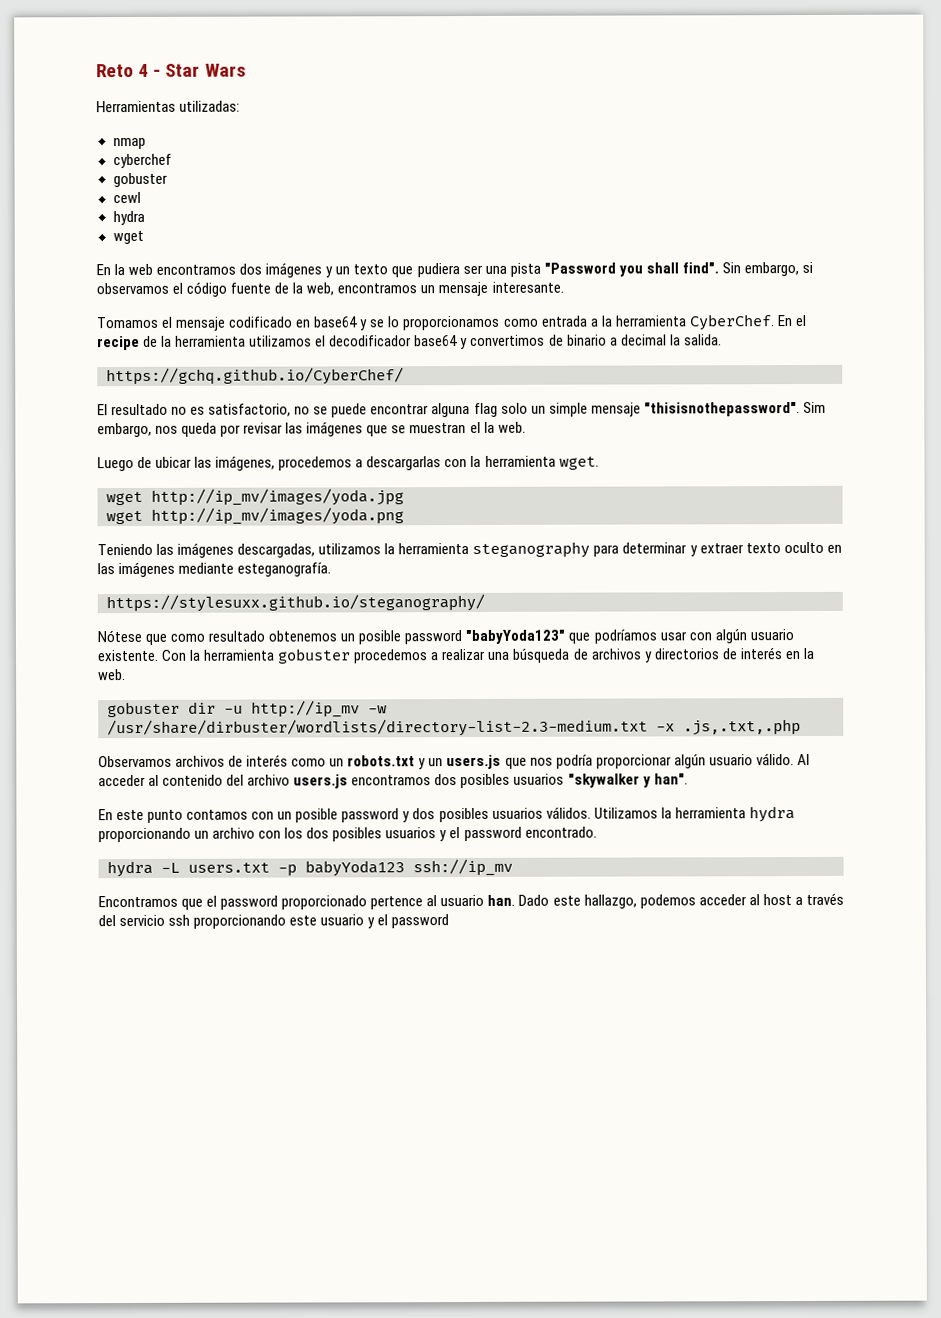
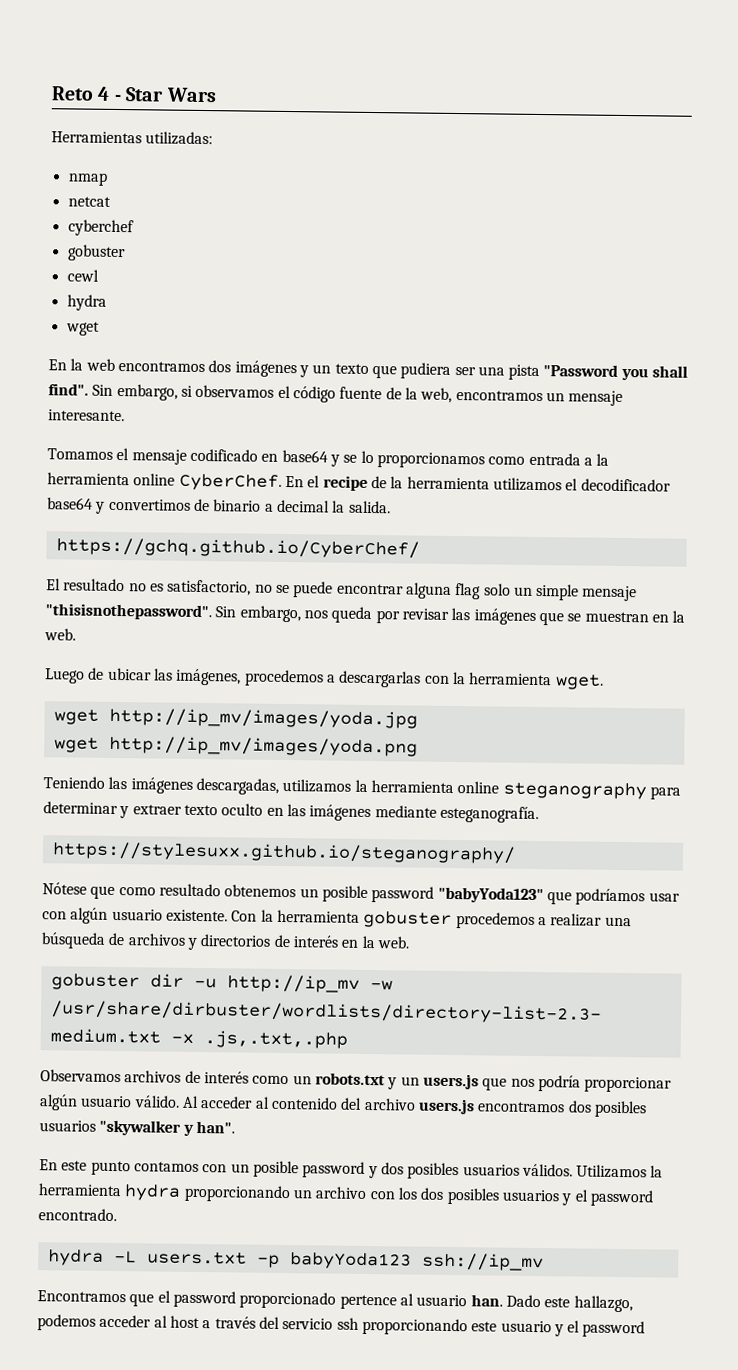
+ netcat
- Tomamos el mensaje codificado en base64 y se lo proporcionamos como entrada a la herramienta CyberChef.
+ Tomamos el mensaje codificado en base64 y se lo proporcionamos como entrada a la herramienta online CyberChef.
- Sim embargo, nos queda por revisar las imágenes que se muestran el la web.
+ Sin embargo, nos queda por revisar las imágenes que se muestran en la web.
- Teniendo las imágenes descargadas, utilizamos la herramienta steganography para determinar y extraer texto oculto en las imágenes mediante esteganografía.
+ Teniendo las imágenes descargadas, utilizamos la herramienta online steganography para determinar y extraer texto oculto en las imágenes mediante esteganografía.

